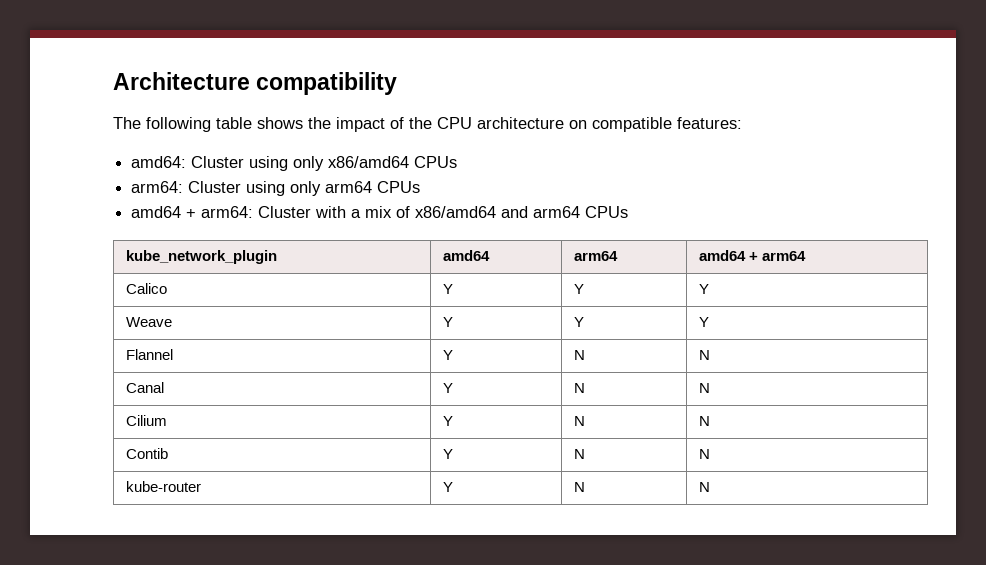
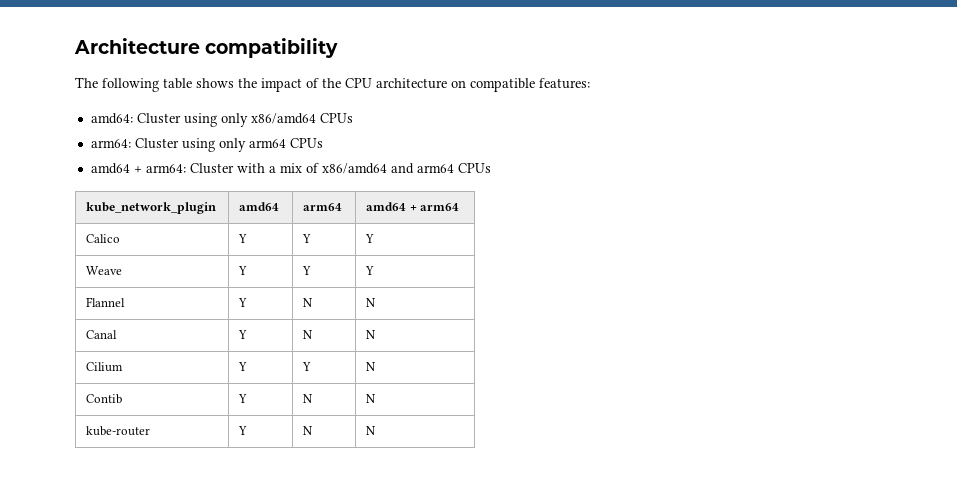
- Cilium | Y | N | N
+ Cilium | Y | Y | N

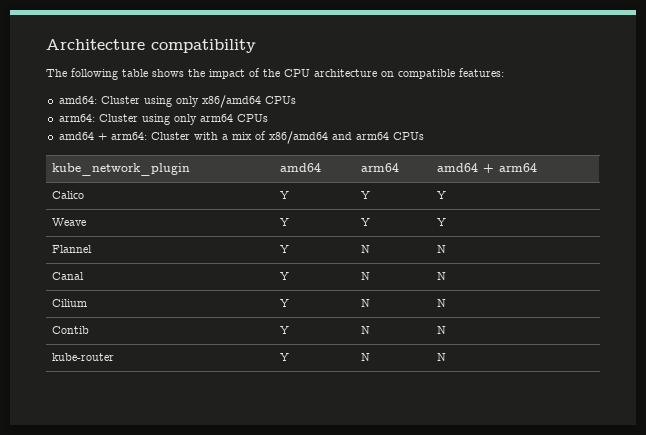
- Cilium | Y | Y | N
+ Cilium | Y | N | N

